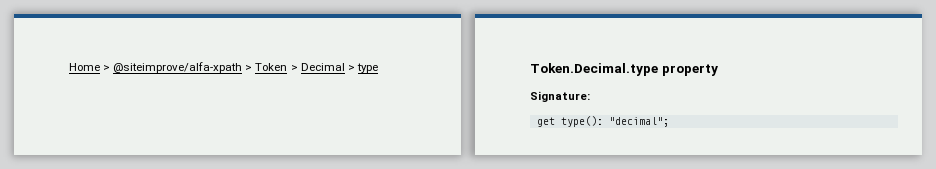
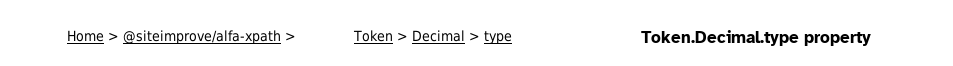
- Signature:
- get type(): "decimal";

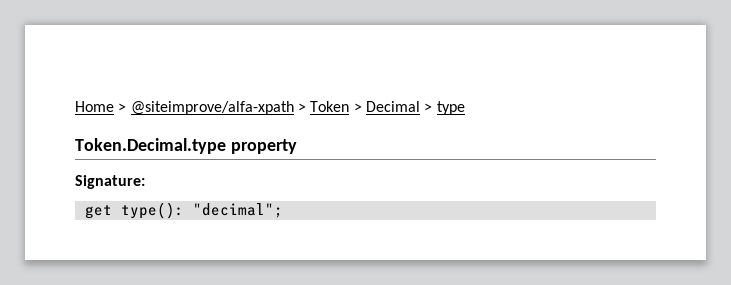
+ Signature:
+ get type(): "decimal";

